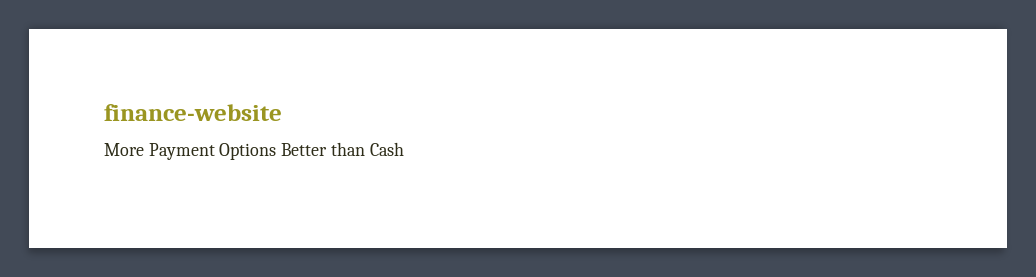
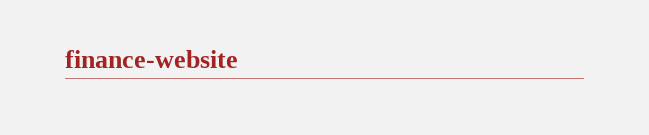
- More Payment Options Better than Cash

